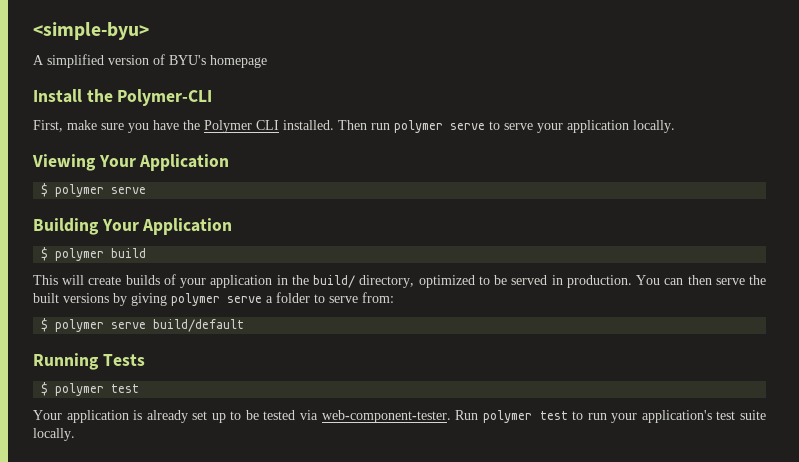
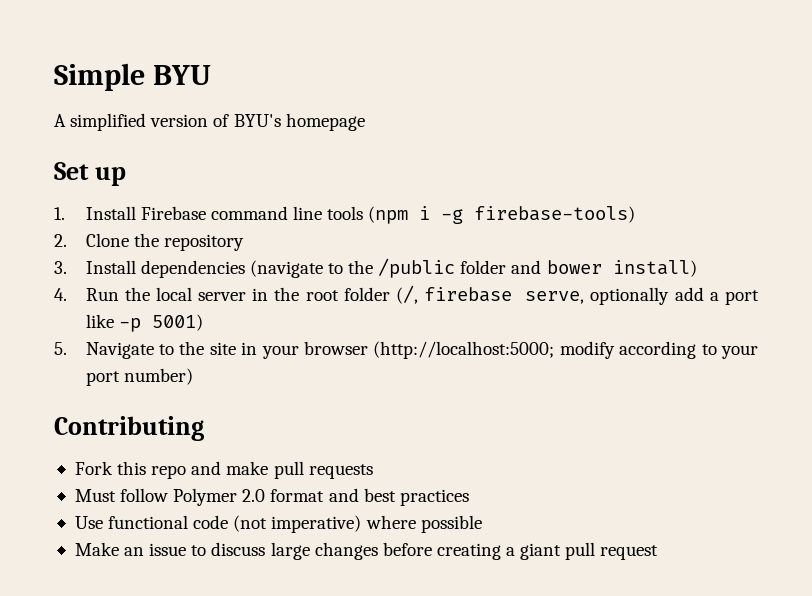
- <simple-byu>
+ Simple BYU
- Install the Polymer-CLI
- First, make sure you have the Polymer CLI installed. Then run polymer serve to serve your application locally.
- Viewing Your Application
- $ polymer serve
- Building Your Application
- $ polymer build
- This will create builds of your application in the build/ directory, optimized to be served in production. You can then serve the built versions by giving polymer serve a folder to serve from:
- $ polymer serve build/default
- Running Tests
- $ polymer test
- Your application is already set up to be tested via web-component-tester. Run polymer test to run your application's test suite locally.
+ Set up
+ 1. Install Firebase command line tools (npm i -g firebase-tools)
+ 2. Clone the repository
+ 3. Install dependencies (navigate to the /public folder and bower install)
+ 4. Run the local server in the root folder (/, firebase serve, optionally add a port like -p 5001)
+ 5. Navigate to the site in your browser (http://localhost:5000; modify according to your port number)
+ Contributing
+ Fork this repo and make pull requests
+ Must follow Polymer 2.0 format and best practices
+ Use functional code (not imperative) where possible
+ Make an issue to discuss large changes before creating a giant pull request

